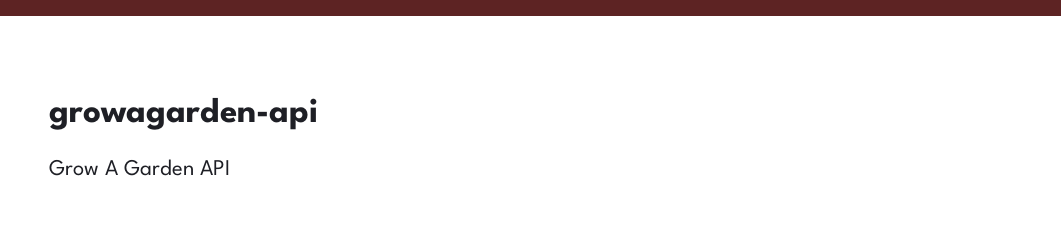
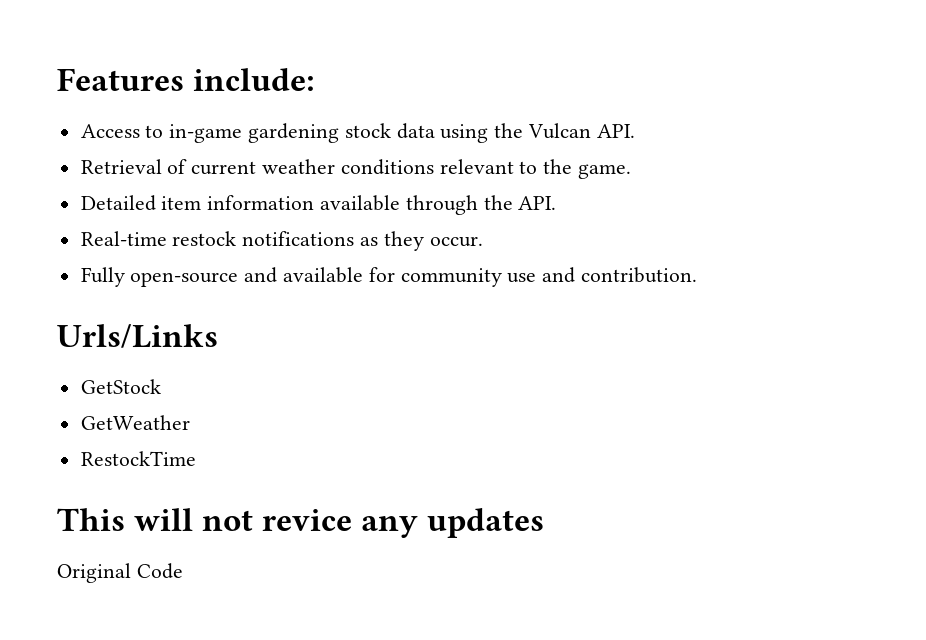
- growagarden-api
- Grow A Garden API
+ Features include:
+ Access to in-game gardening stock data using the Vulcan API.
+ Retrieval of current weather conditions relevant to the game.
+ Detailed item information available through the API.
+ Real-time restock notifications as they occur.
+ Fully open-source and available for community use and contribution.
+ Urls/Links
+ GetStock
+ GetWeather
+ RestockTime
+ This will not revice any updates
+ Original Code

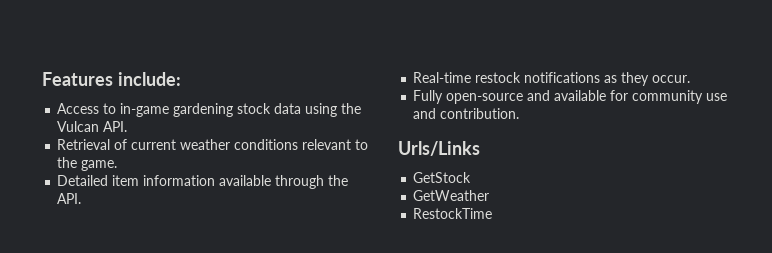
- This will not revice any updates
- Original Code

